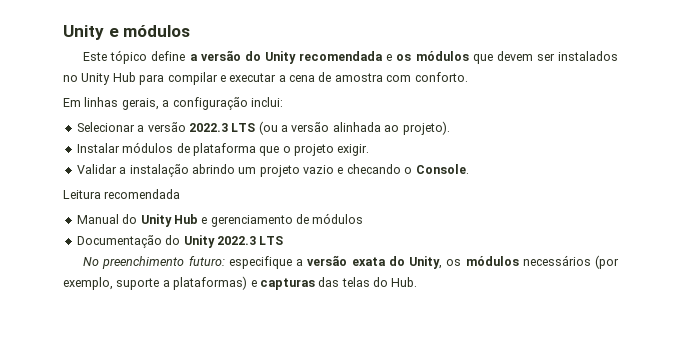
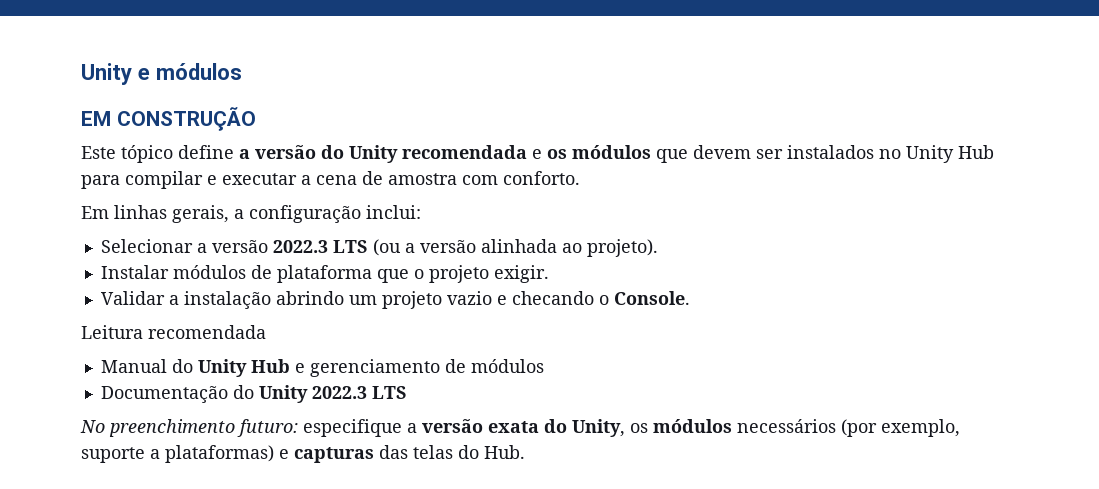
+ EM CONSTRUÇÃO

